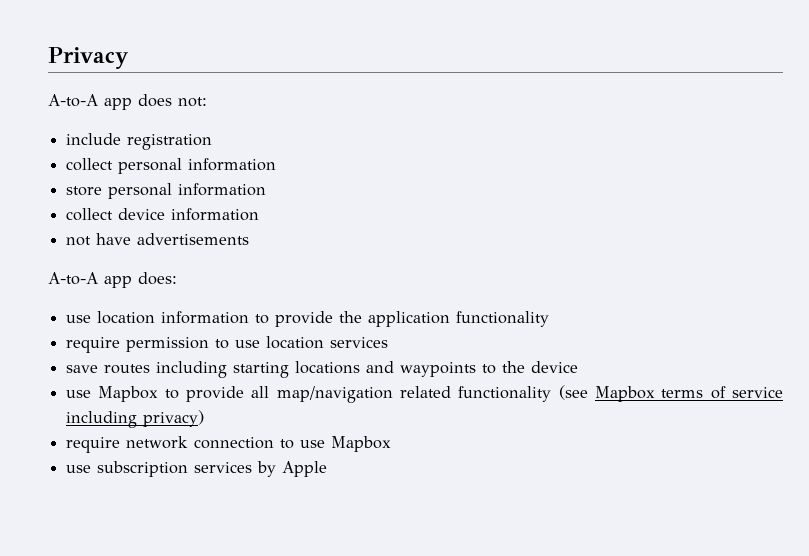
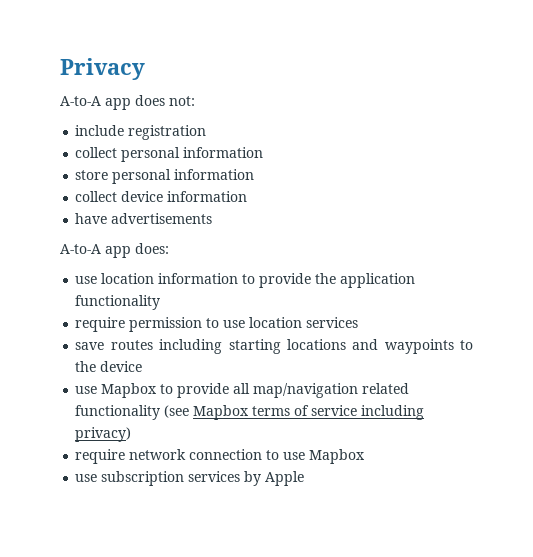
- not have advertisements
+ have advertisements

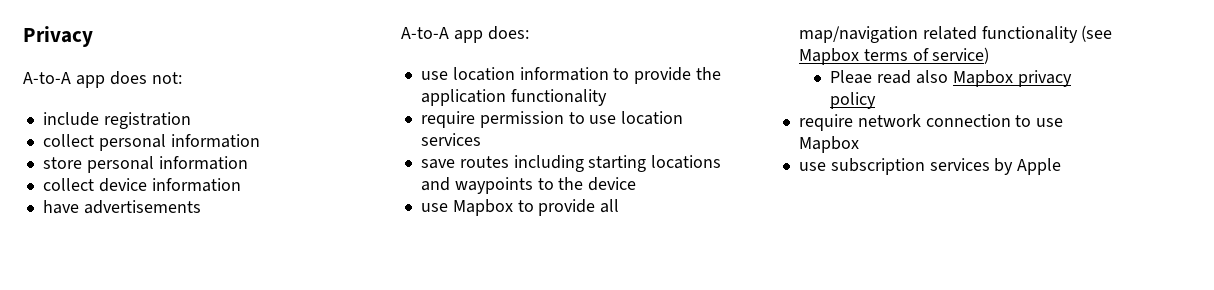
- use Mapbox to provide all map/navigation related functionality (see Mapbox terms of service including privacy)
+ use Mapbox to provide all map/navigation related functionality (see Mapbox terms of service)
+ Pleae read also Mapbox privacy policy

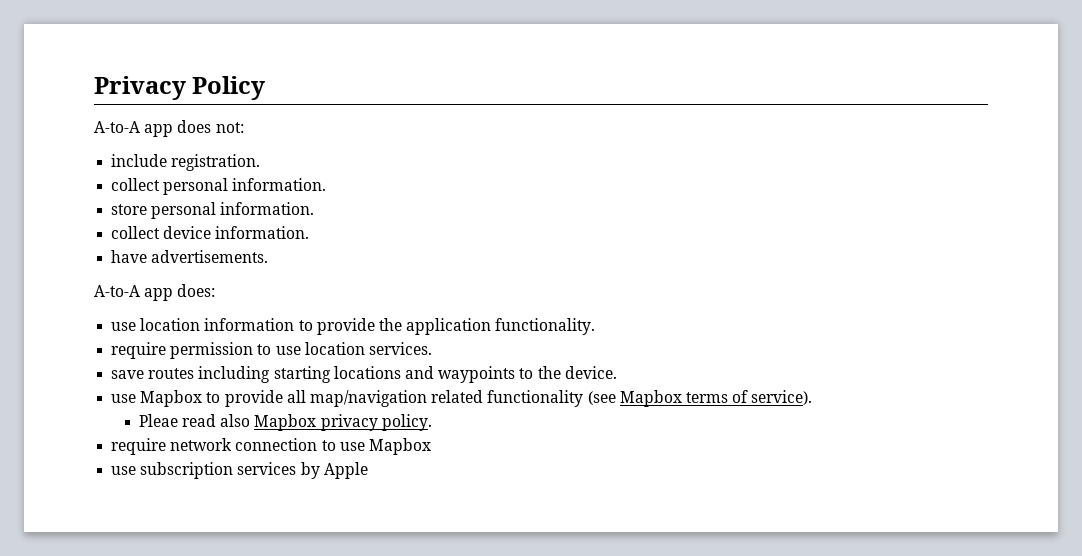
- Privacy
+ Privacy Policy
- include registration
+ include registration.
- collect personal information
+ collect personal information.
- store personal information
+ store personal information.
- collect device information
+ collect device information.
- have advertisements
+ have advertisements.
- use location information to provide the application functionality
+ use location information to provide the application functionality.
- require permission to use location services
+ require permission to use location services.
- save routes including starting locations and waypoints to the device
+ save routes including starting locations and waypoints to the device.
- use Mapbox to provide all map/navigation related functionality (see Mapbox terms of service)
+ use Mapbox to provide all map/navigation related functionality (see Mapbox terms of service).
- Pleae read also Mapbox privacy policy
+ Pleae read also Mapbox privacy policy.

